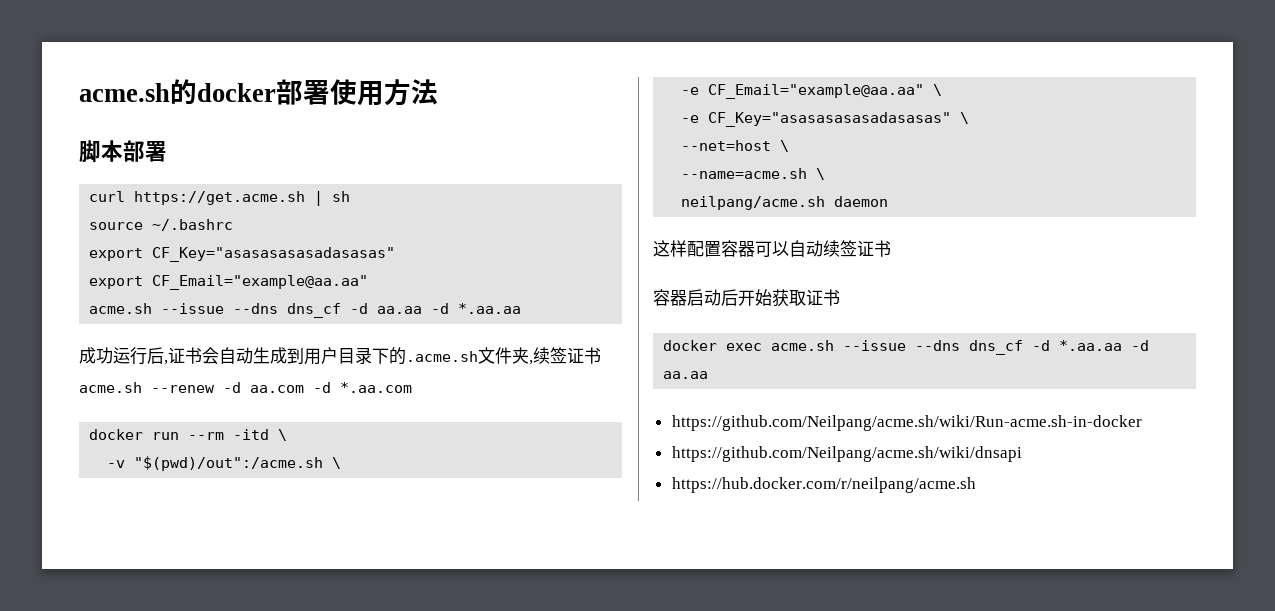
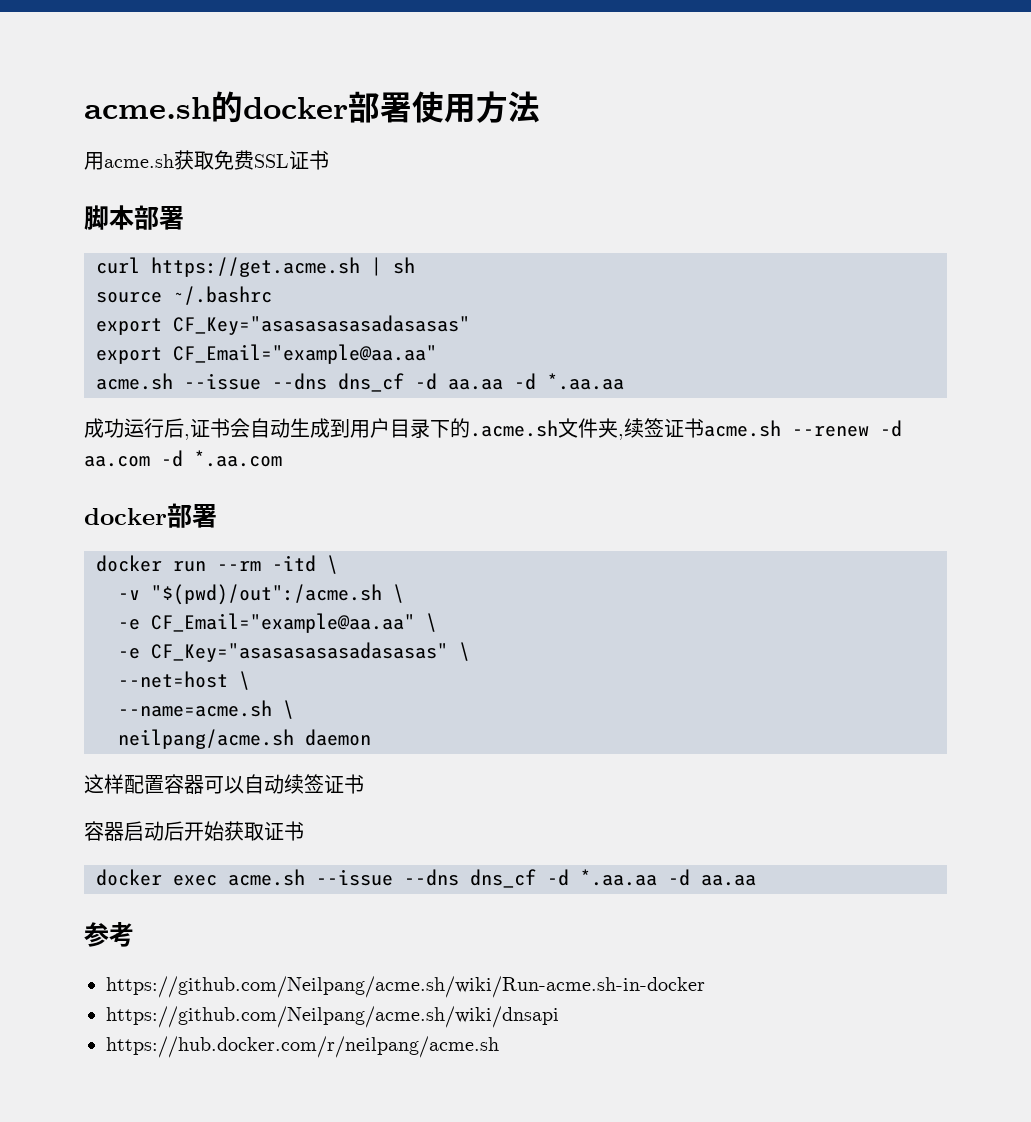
+ 用acme.sh获取免费SSL证书
  成功运行后,证书会自动生成到用户目录下的.acme.sh文件夹,续签证书acme.sh --renew -d aa.com -d *.aa.com
+ docker部署
+ 参考

